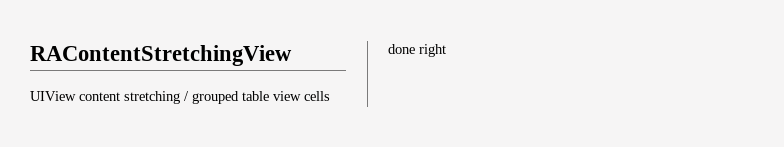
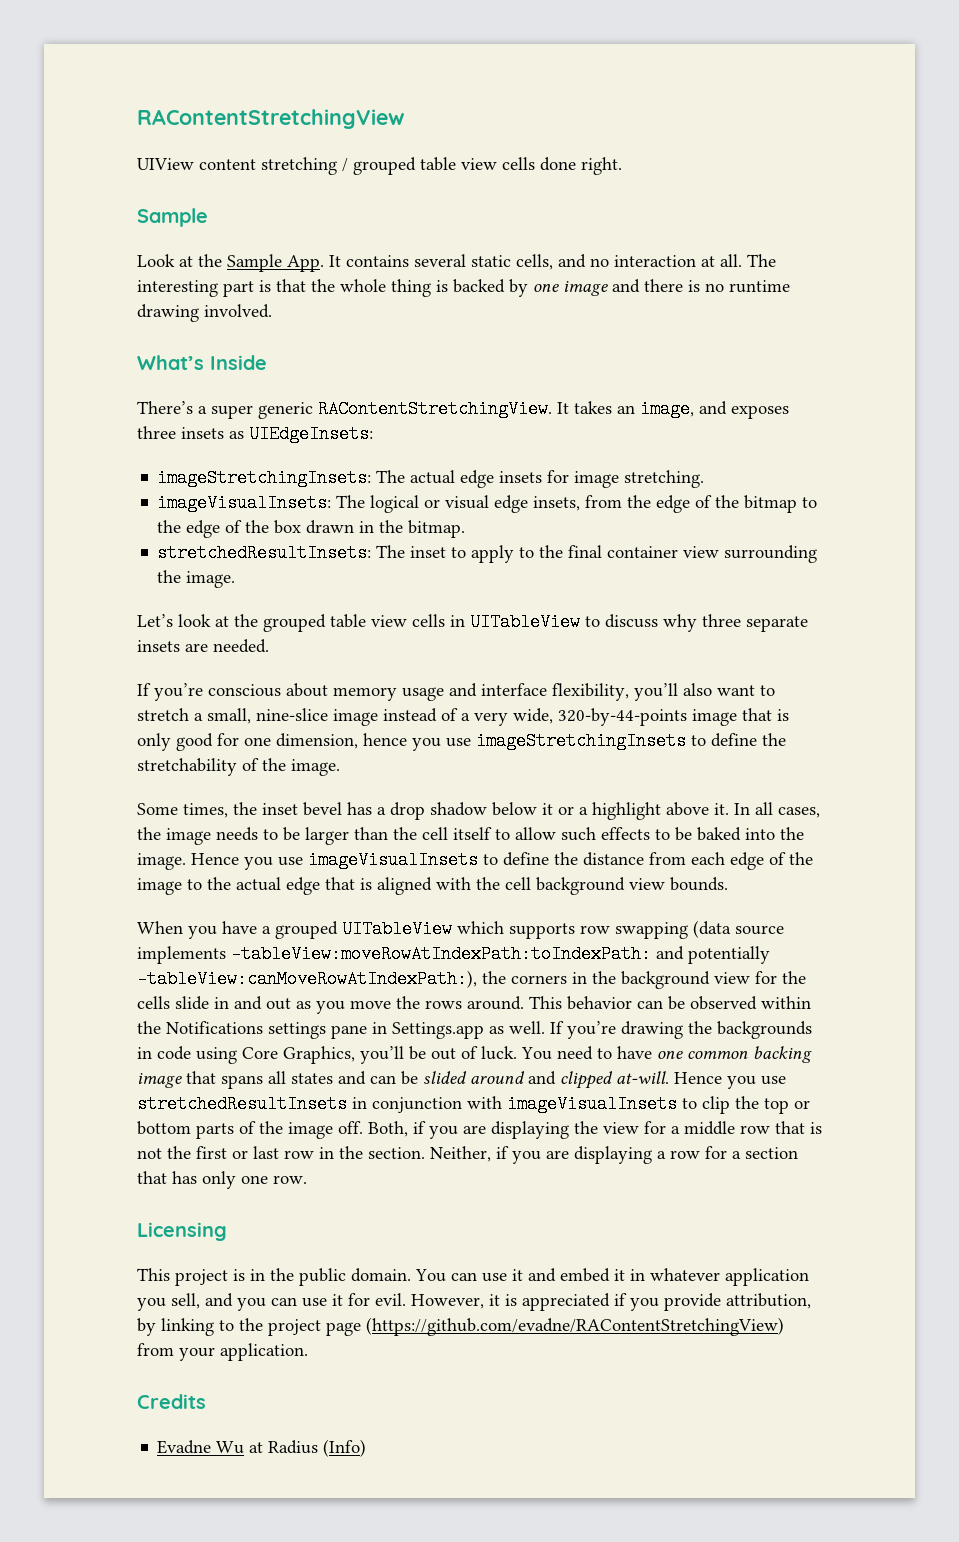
- UIView content stretching / grouped table view cells done right
+ UIView content stretching / grouped table view cells done right.
+ Sample
+ Look at the Sample App. It contains several static cells, and no interaction at all. The interesting part is that the whole thing is backed by one image and there is no runtime drawing involved.
+ What’s Inside
+ There’s a super generic RAContentStretchingView. It takes an image, and exposes three insets as UIEdgeInsets:
+ imageStretchingInsets: The actual edge insets for image stretching.
+ imageVisualInsets: The logical or visual edge insets, from the edge of the bitmap to the edge of the box drawn in the bitmap.
+ stretchedResultInsets: The inset to apply to the final container view surrounding the image.
+ Let’s look at the grouped table view cells in UITableView to discuss why three separate insets are needed.
+ If you’re conscious about memory usage and interface flexibility, you’ll also want to stretch a small, nine-slice image instead of a very wide, 320-by-44-points image that is only good for one dimension, hence you use imageStretchingInsets to define the stretchability of the image.
+ Some times, the inset bevel has a drop shadow below it or a highlight above it. In all cases, the image needs to be larger than the cell itself to allow such effects to be baked into the image. Hence you use imageVisualInsets to define the distance from each edge of the image to the actual edge that is aligned with the cell background view bounds.
+ When you have a grouped UITableView which supports row swapping (data source implements -tableView:moveRowAtIndexPath:toIndexPath: and potentially -tableView:canMoveRowAtIndexPath:), the corners in the background view for the cells slide in and out as you move the rows around. This behavior can be observed within the Notifications settings pane in Settings.app as well. If you’re drawing the backgrounds in code using Core Graphics, you’ll be out of luck. You need to have one common backing image that spans all states and can be slided around and clipped at-will. Hence you use stretchedResultInsets in conjunction with imageVisualInsets to clip the top or bottom parts of the image off. Both, if you are displaying the view for a middle row that is not the first or last row in the section. Neither, if you are displaying a row for a section that has only one row.
+ Licensing
+ This project is in the public domain. You can use it and embed it in whatever application you sell, and you can use it for evil. However, it is appreciated if you provide attribution, by linking to the project page (https://github.com/evadne/RAContentStretchingView) from your application.
+ Credits
+ Evadne Wu at Radius (Info)

